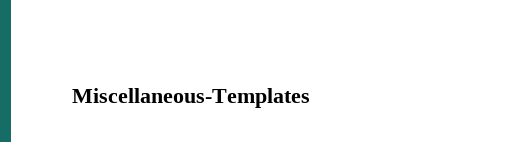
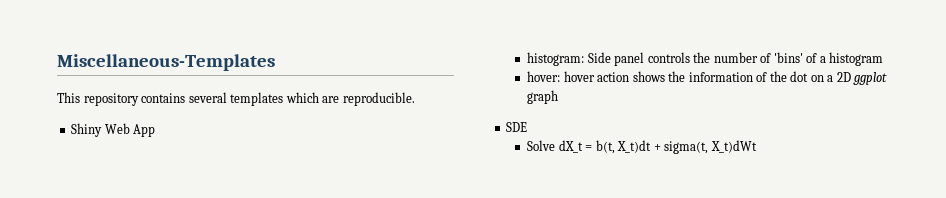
+ This repository contains several templates which are reproducible.
+ Shiny Web App
+ histogram: Side panel controls the number of 'bins' of a histogram
+ hover: hover action shows the information of the dot on a 2D ggplot graph
+ SDE
+ Solve dX_t = b(t, X_t)dt + sigma(t, X_t)dWt

